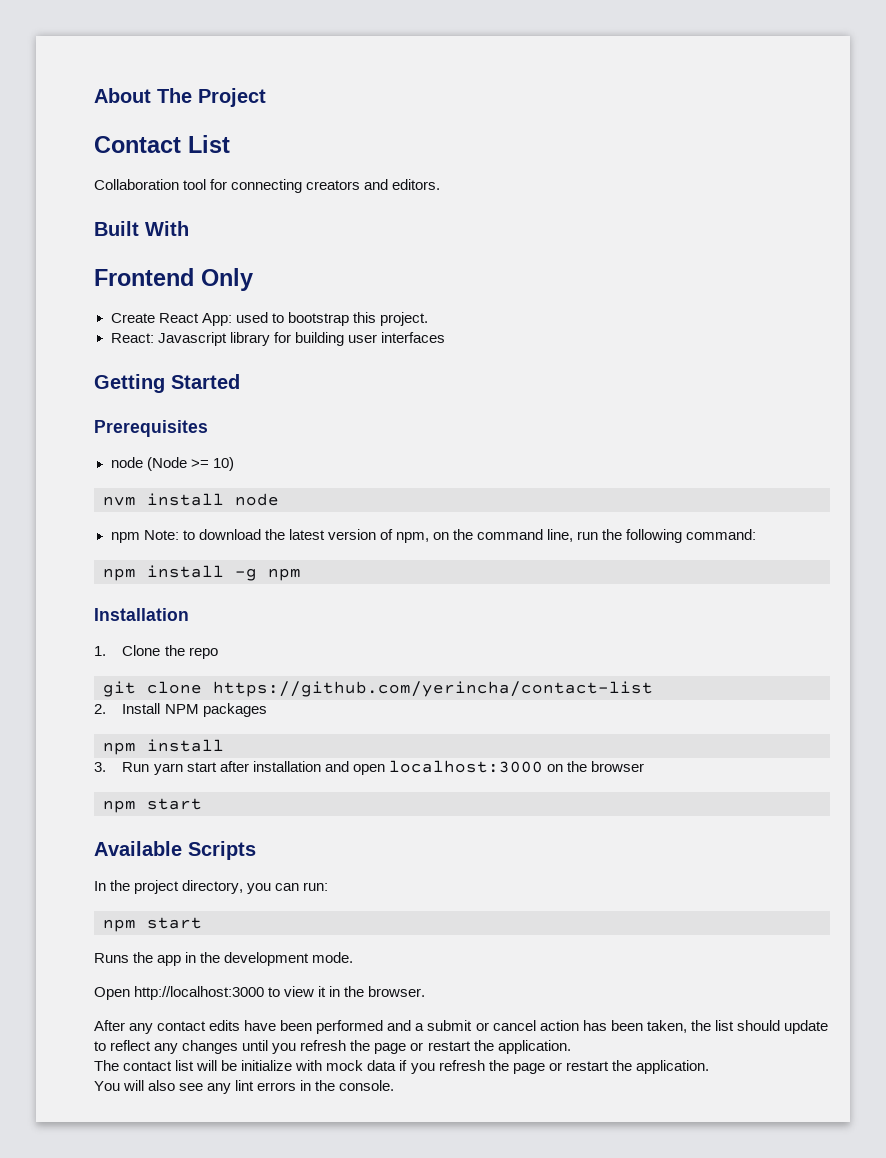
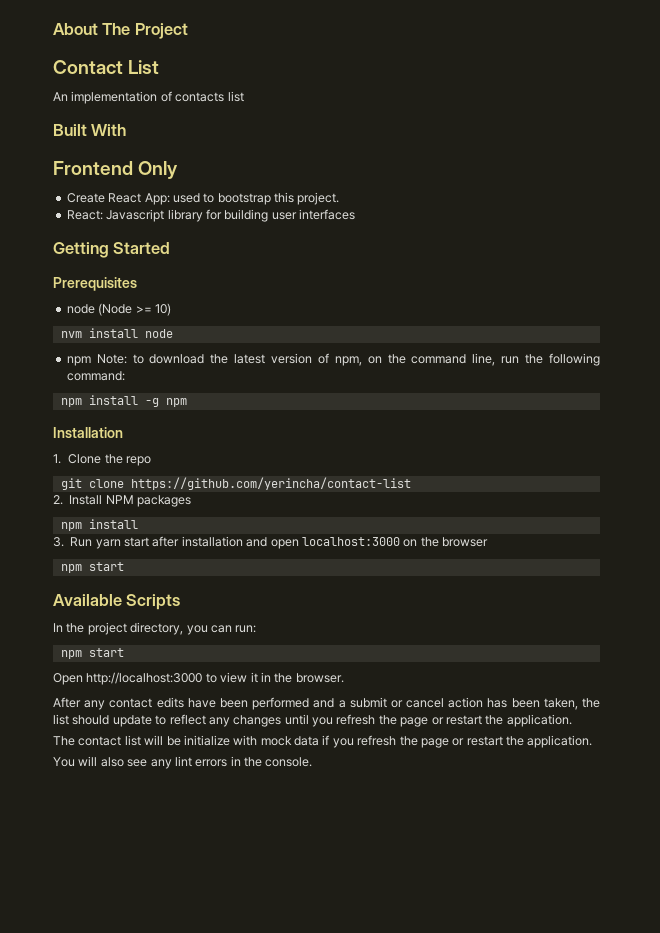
- Collaboration tool for connecting creators and editors.
+ An implementation of contacts list
- Runs the app in the development mode.

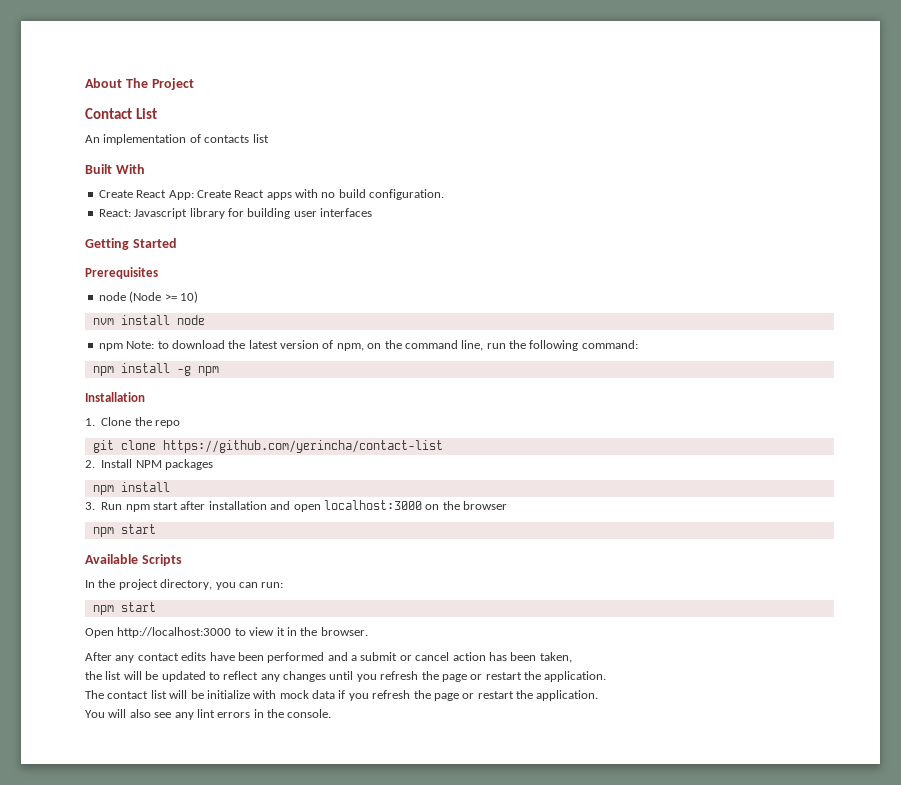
- Frontend Only
- Create React App: used to bootstrap this project.
+ Create React App: Create React apps with no build configuration.
- 3. Run yarn start after installation and open localhost:3000 on the browser
+ 3. Run npm start after installation and open localhost:3000 on the browser
- After any contact edits have been performed and a submit or cancel action has been taken, the list should update to reflect any changes until you refresh the page or restart the application.
+ After any contact edits have been performed and a submit or cancel action has been taken,
+ the list will be updated to reflect any changes until you refresh the page or restart the application.

